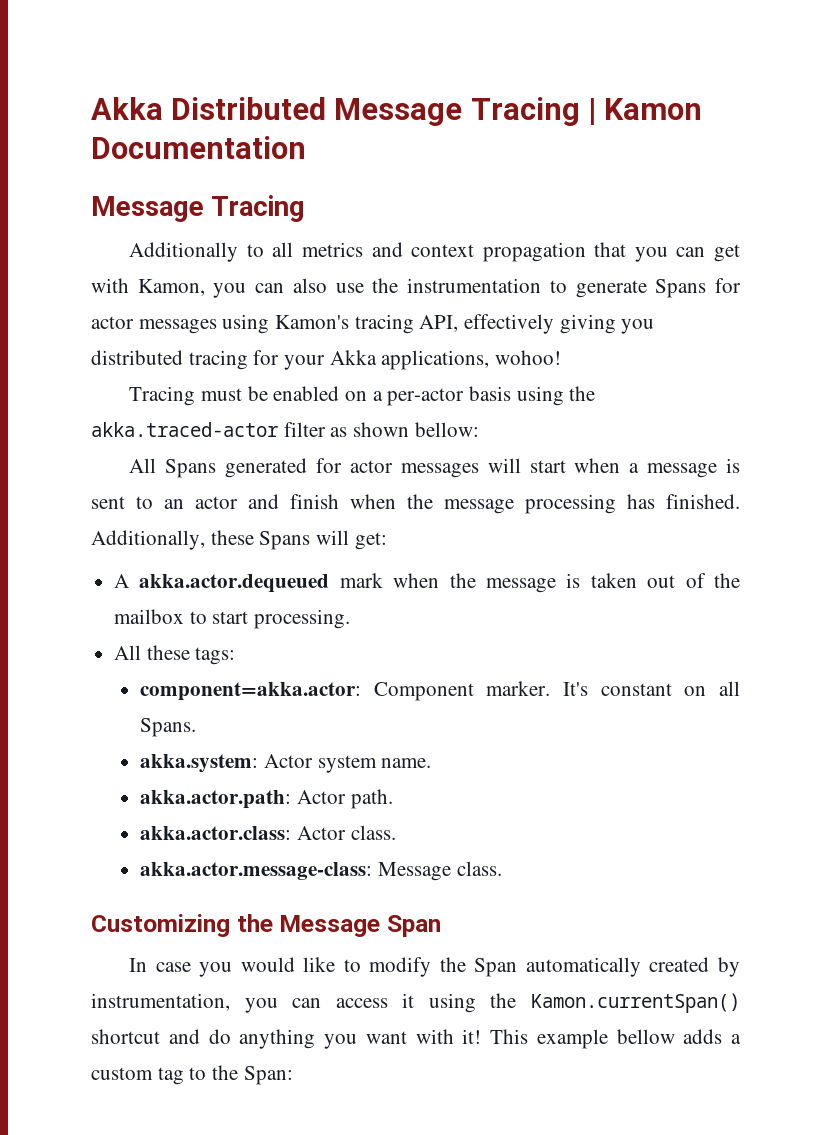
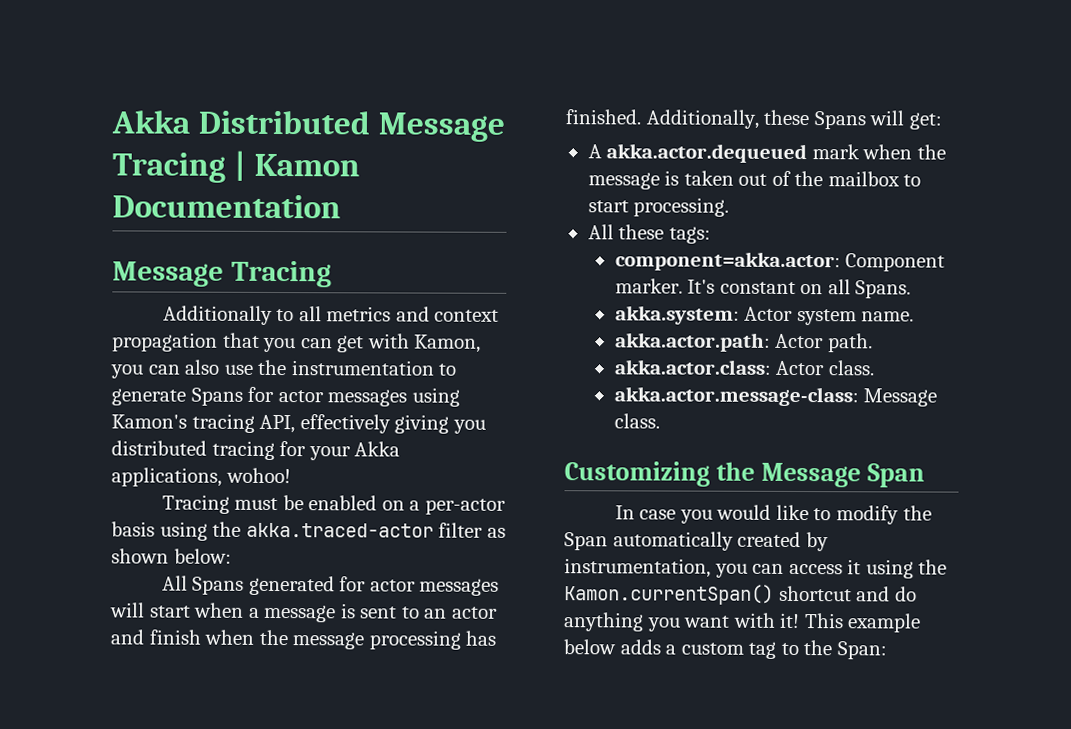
- Tracing must be enabled on a per-actor basis using the akka.traced-actor filter as shown bellow:
+ Tracing must be enabled on a per-actor basis using the akka.traced-actor filter as shown below:
- This example bellow adds a custom tag to the Span:
+ This example below adds a custom tag to the Span:

